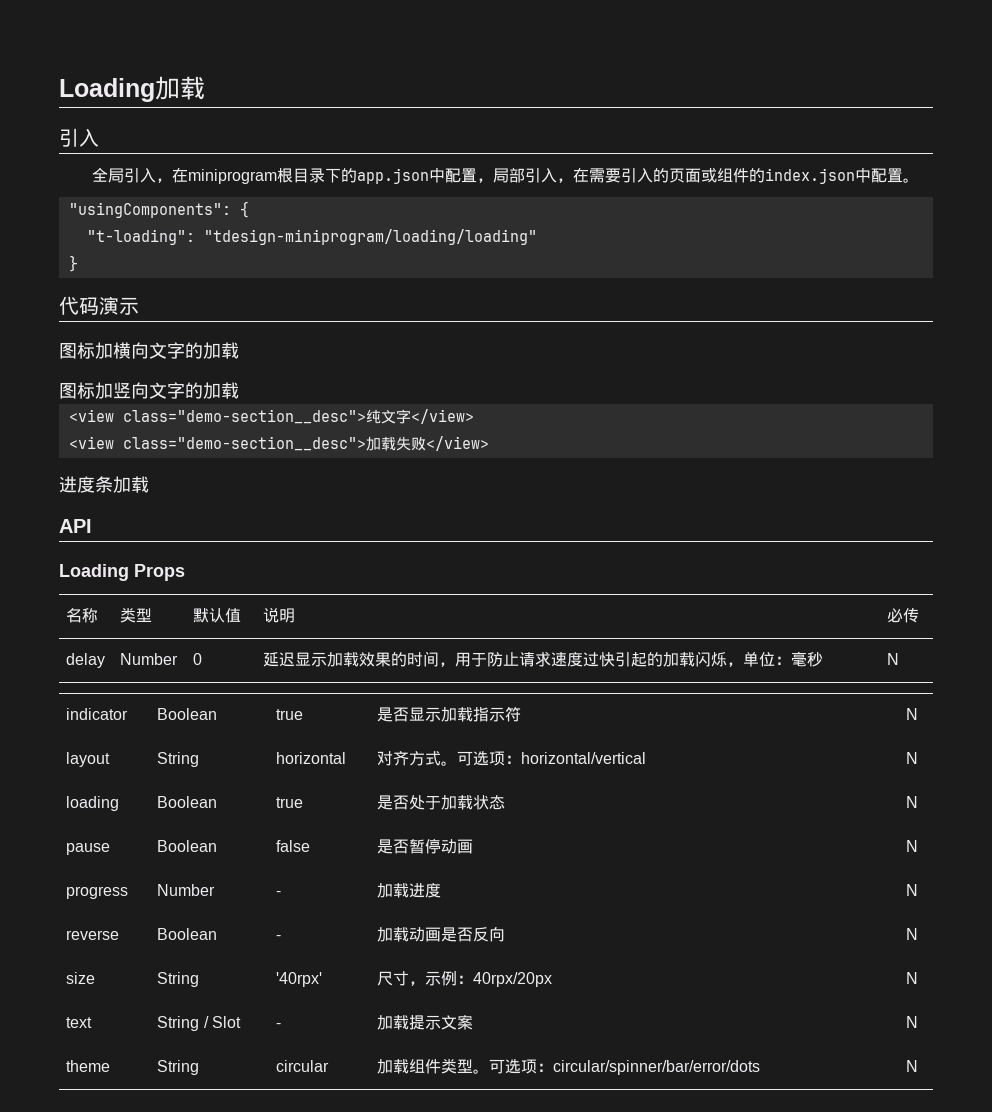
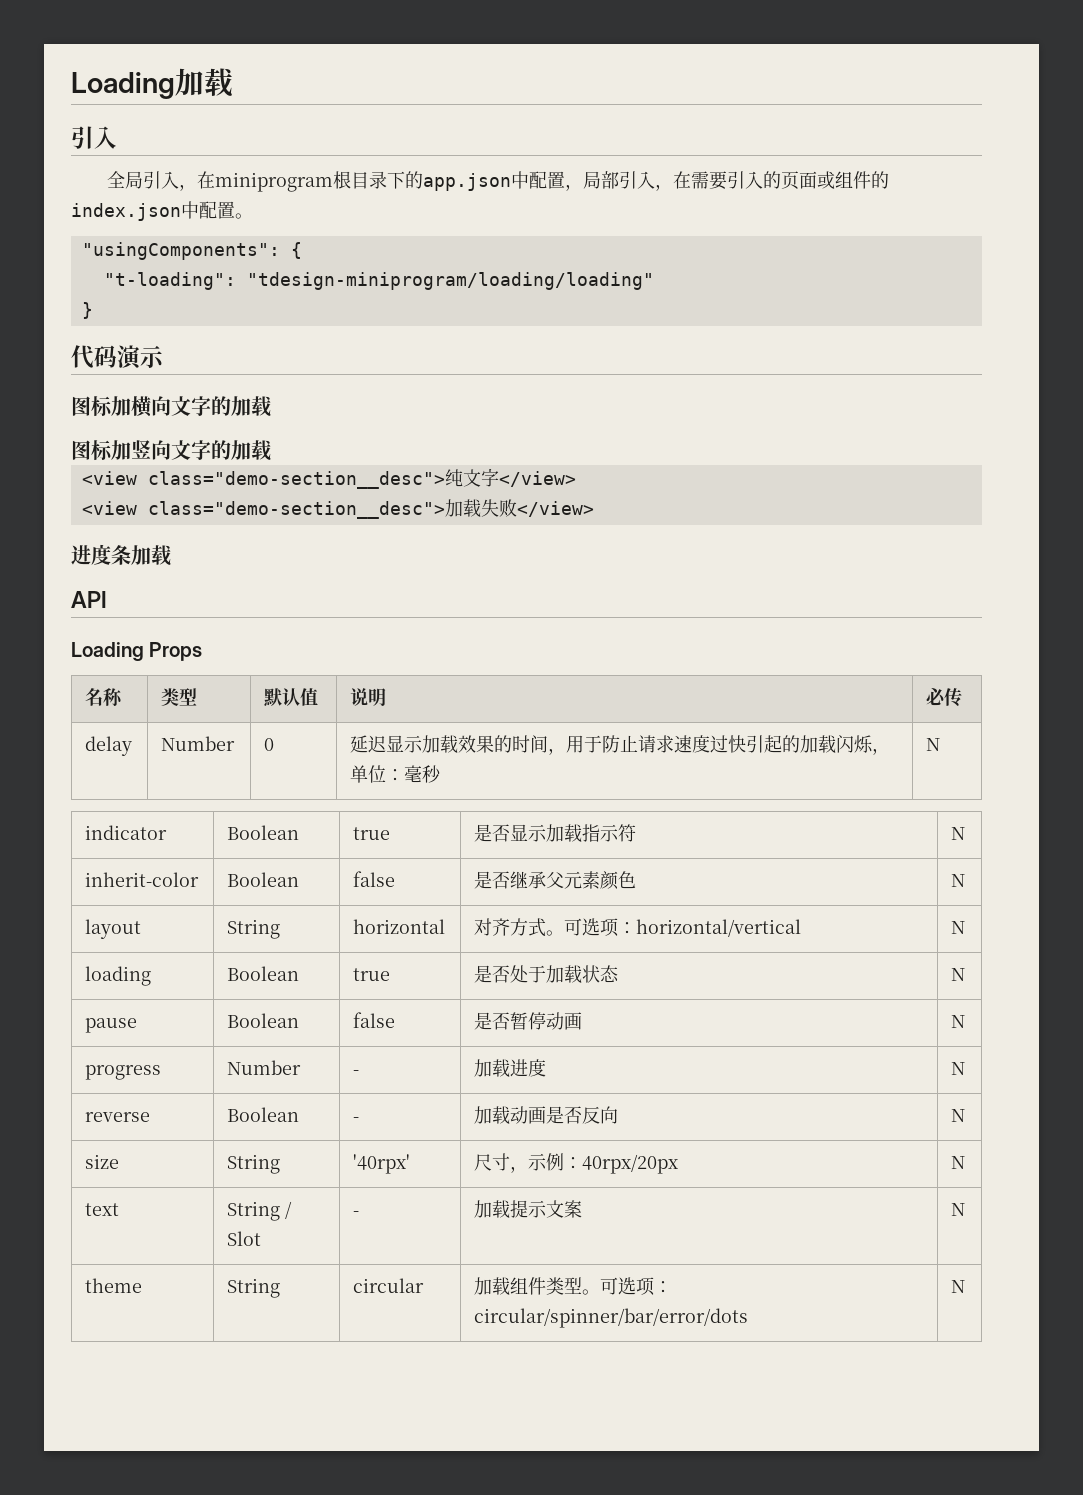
+ inherit-color | Boolean | false | 是否继承父元素颜色 | N

